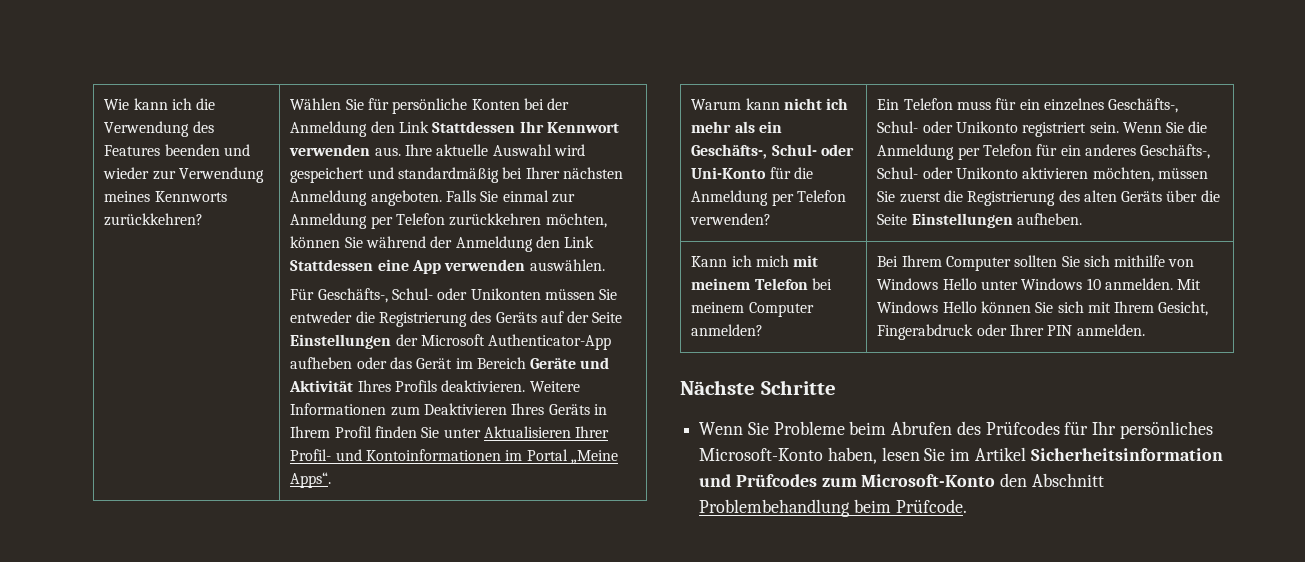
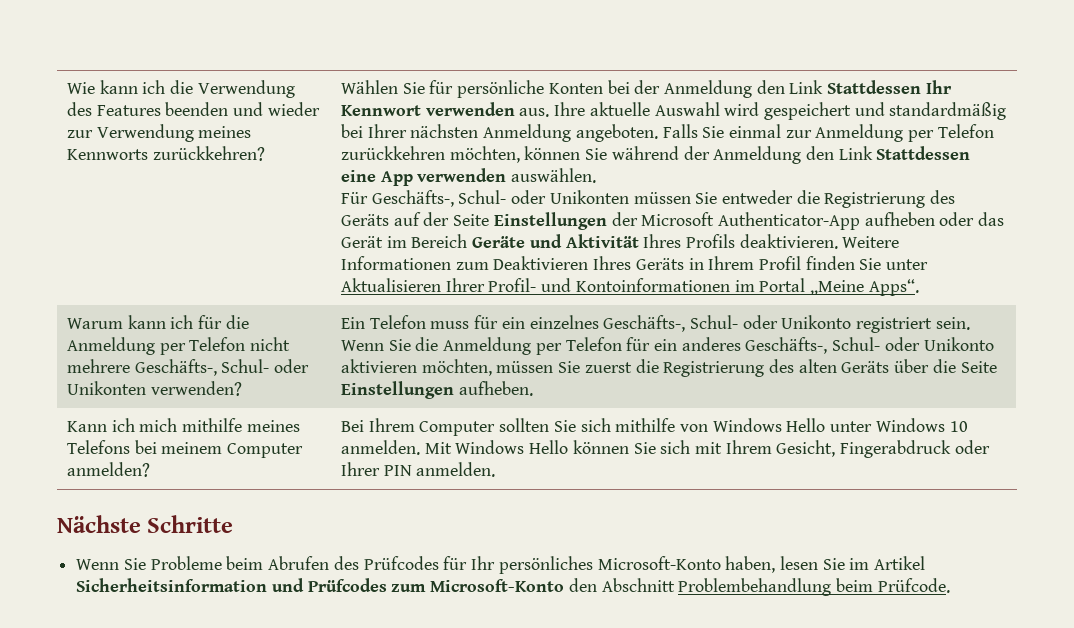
- Warum kann nicht ich mehr als ein Geschäfts-, Schul- oder Uni-Konto für die Anmeldung per Telefon verwenden?
+ Warum kann ich für die Anmeldung per Telefon nicht mehrere Geschäfts-, Schul- oder Unikonten verwenden?
- Kann ich mich mit meinem Telefon bei meinem Computer anmelden? | Bei Ihrem Computer sollten Sie sich mithilfe von Windows Hello unter Windows 10 anmelden. Mit Windows Hello können Sie sich mit Ihrem Gesicht, Fingerabdruck oder Ihrer PIN anmelden.
+ Kann ich mich mithilfe meines Telefons bei meinem Computer anmelden? | Bei Ihrem Computer sollten Sie sich mithilfe von Windows Hello unter Windows 10 anmelden. Mit Windows Hello können Sie sich mit Ihrem Gesicht, Fingerabdruck oder Ihrer PIN anmelden.

